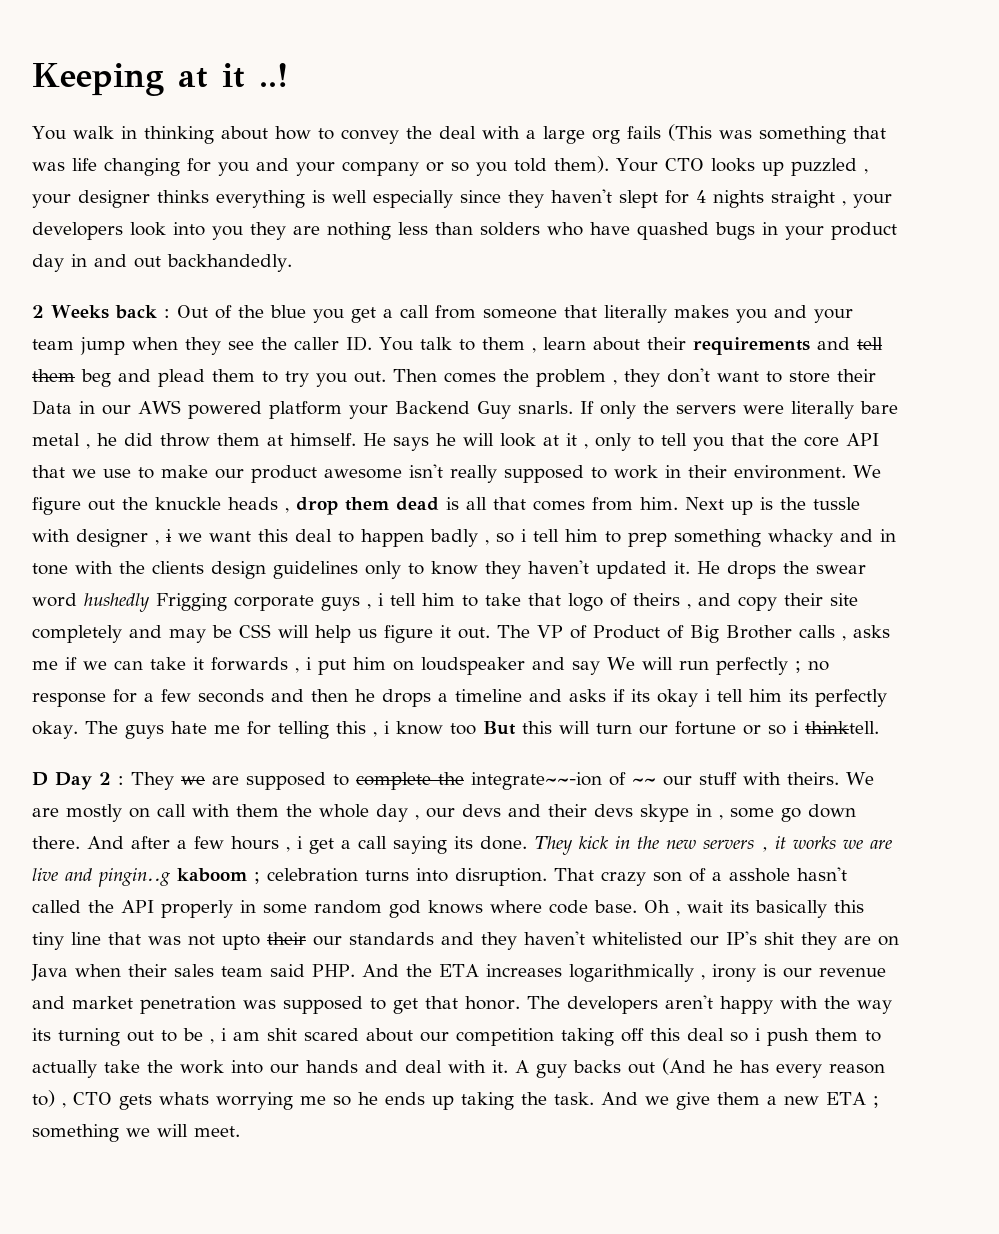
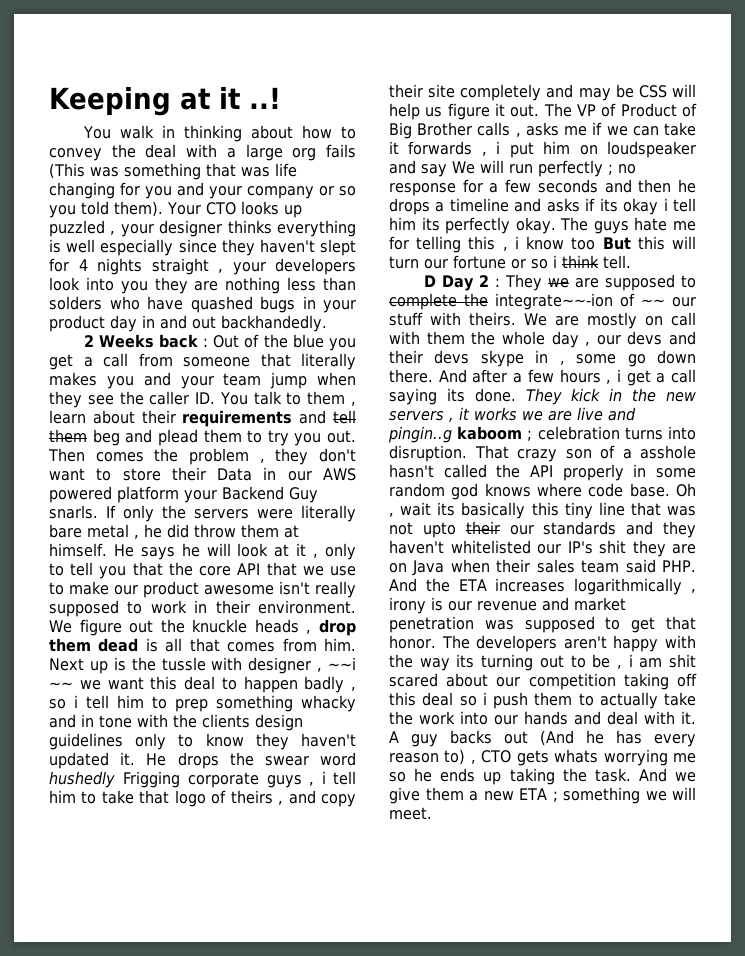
- Next up is the tussle with designer , i we want this deal to happen badly , so i tell him to prep something whacky and in tone with the clients design guidelines only to know they haven't updated it.
+ Next up is the tussle with designer , ~~i ~~ we want this deal to happen badly , so i tell him to prep something whacky and in tone with the clients design guidelines only to know they haven't updated it.
- The guys hate me for telling this , i know too But this will turn our fortune or so i thinktell.
+ The guys hate me for telling this , i know too But this will turn our fortune or so i think tell.

